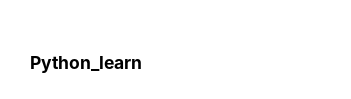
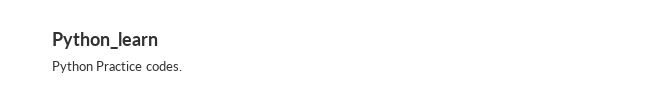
+ Python Practice codes.

